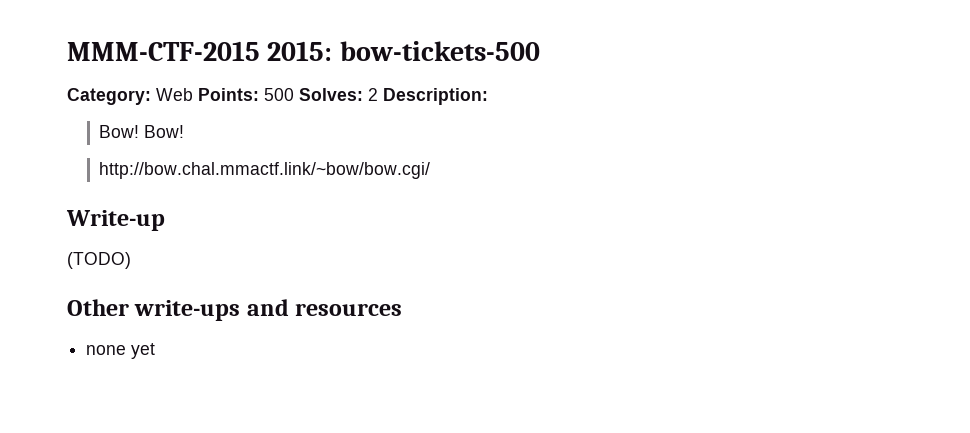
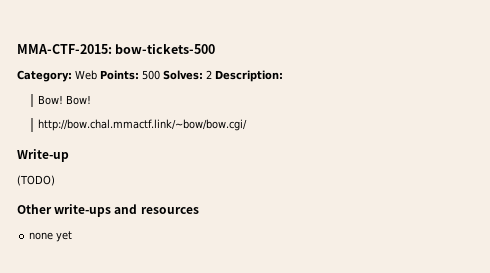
- MMM-CTF-2015 2015: bow-tickets-500
+ MMA-CTF-2015: bow-tickets-500

